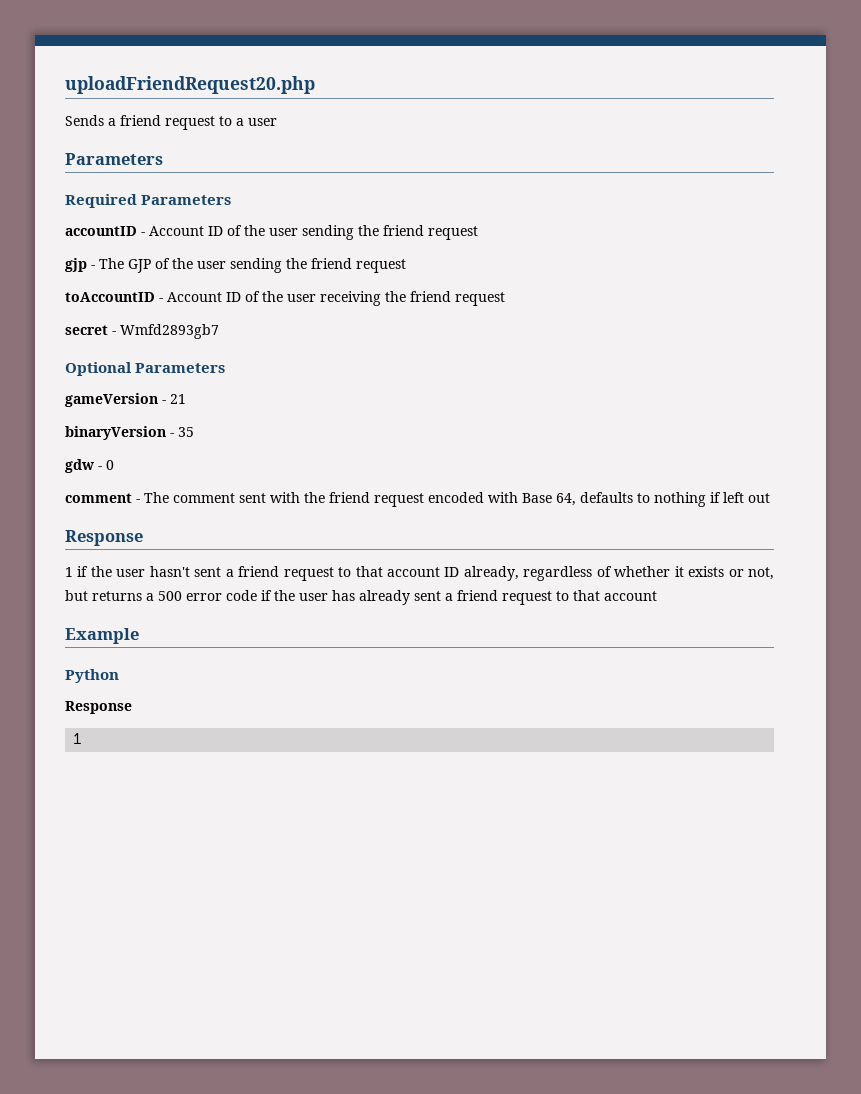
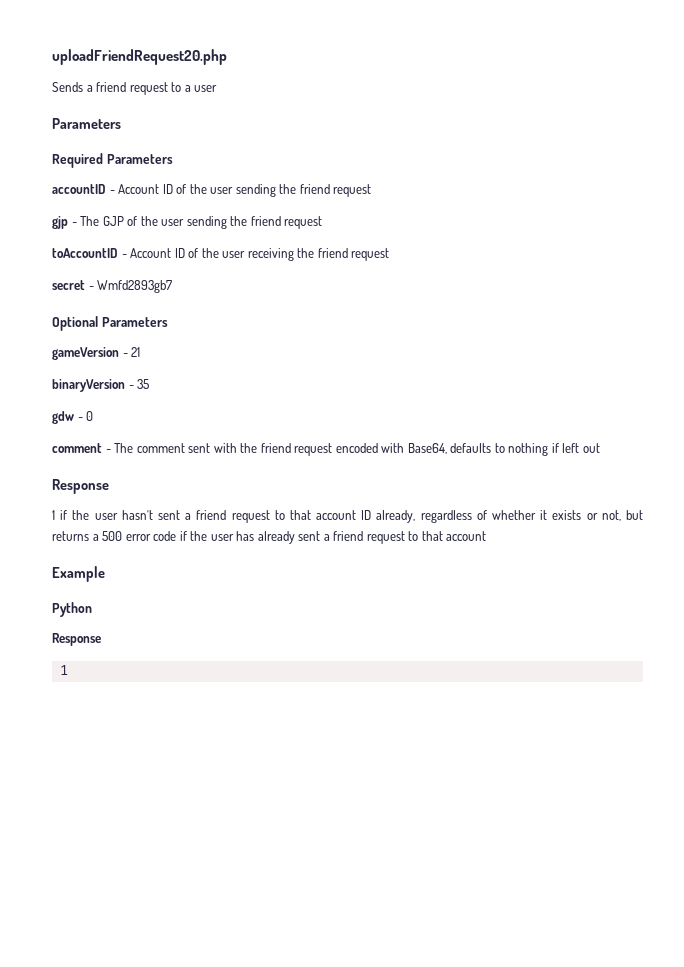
- comment - The comment sent with the friend request encoded with Base 64, defaults to nothing if left out
+ comment - The comment sent with the friend request encoded with Base64, defaults to nothing if left out

